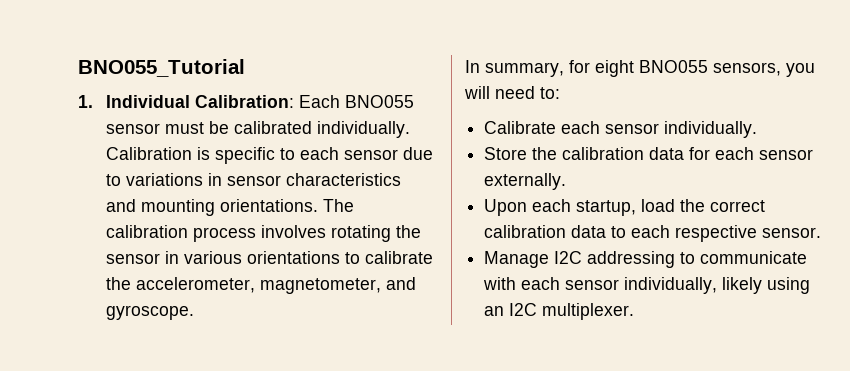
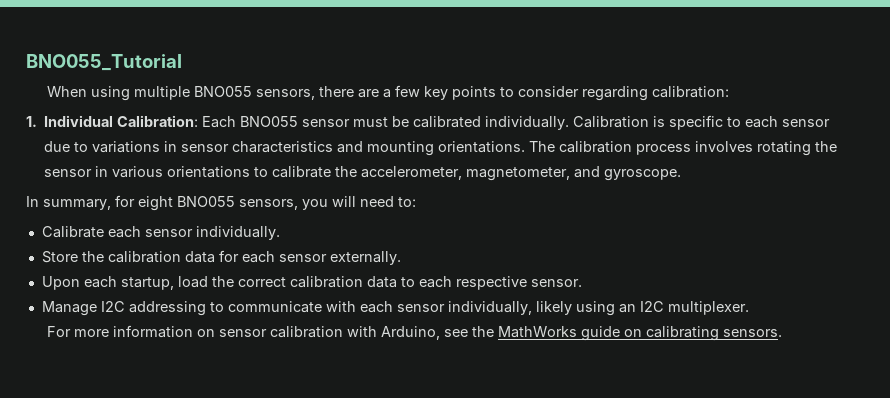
+ When using multiple BNO055 sensors, there are a few key points to consider regarding calibration:
+ For more information on sensor calibration with Arduino, see the MathWorks guide on calibrating sensors.

